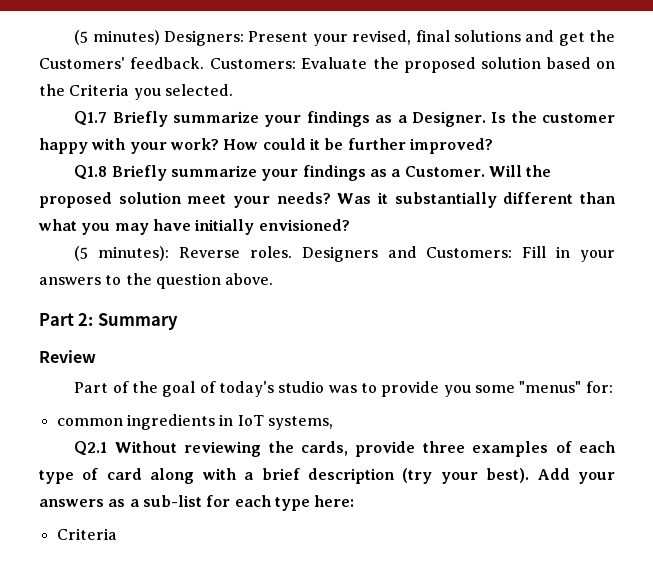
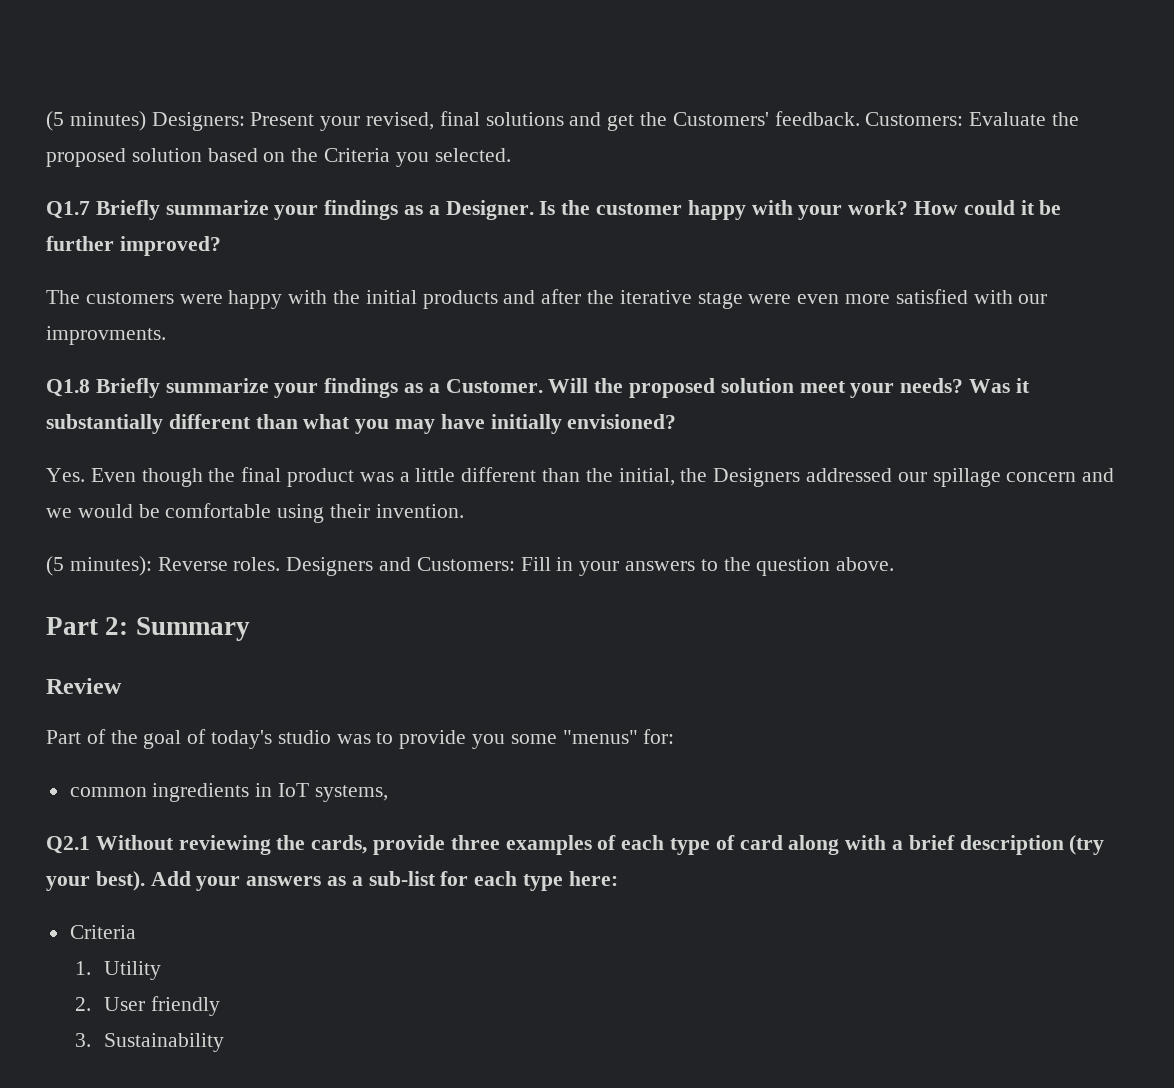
+ The customers were happy with the initial products and after the iterative stage were even more satisfied with our improvments.
+ Yes. Even though the final product was a little different than the initial, the Designers addressed our spillage concern and we would be comfortable using their invention.
+ 1. Utility
+ 2. User friendly
+ 3. Sustainability

